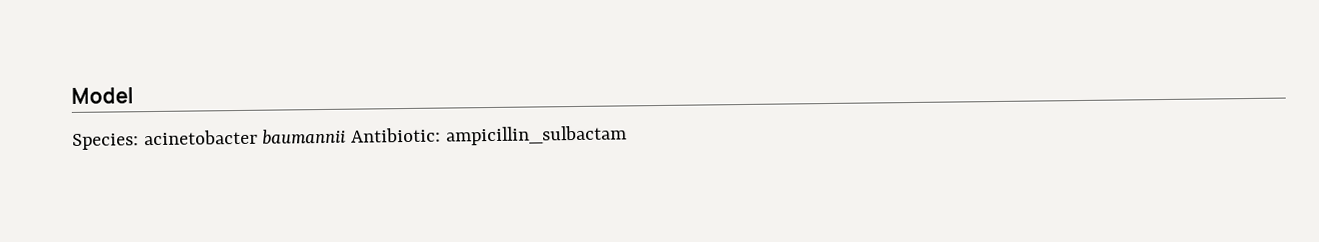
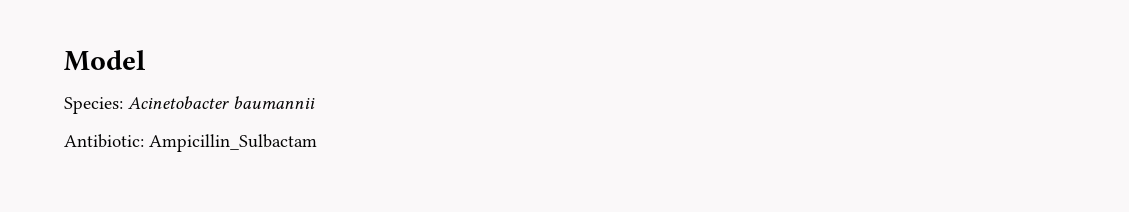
- Species: acinetobacter baumannii Antibiotic: ampicillin_sulbactam
+ Species: Acinetobacter baumannii
+ Antibiotic: Ampicillin_Sulbactam

